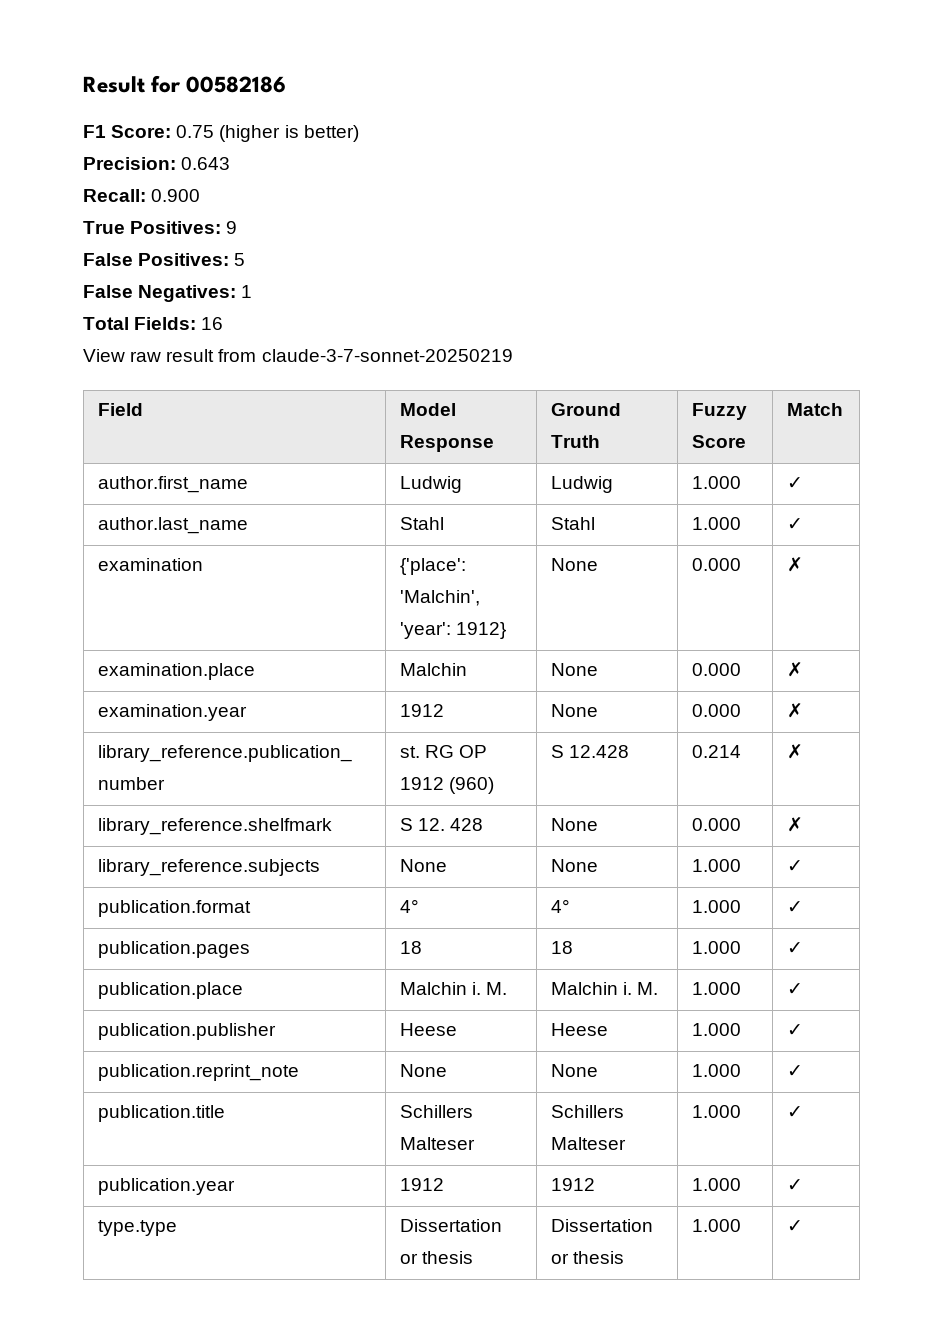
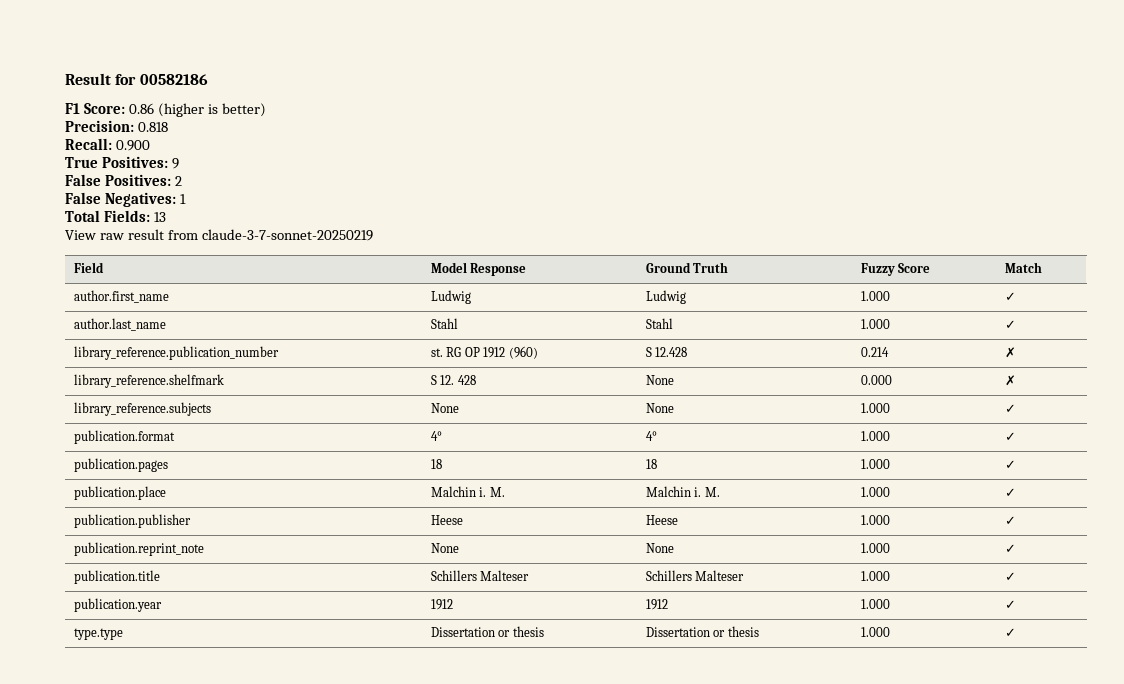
- F1 Score: 0.75 (higher is better)
+ F1 Score: 0.86 (higher is better)
- Precision: 0.643
+ Precision: 0.818
- False Positives: 5
+ False Positives: 2
- Total Fields: 16
+ Total Fields: 13
- examination | {'place': 'Malchin', 'year': 1912} | None | 0.000 | ✗
- examination.place | Malchin | None | 0.000 | ✗
- examination.year | 1912 | None | 0.000 | ✗

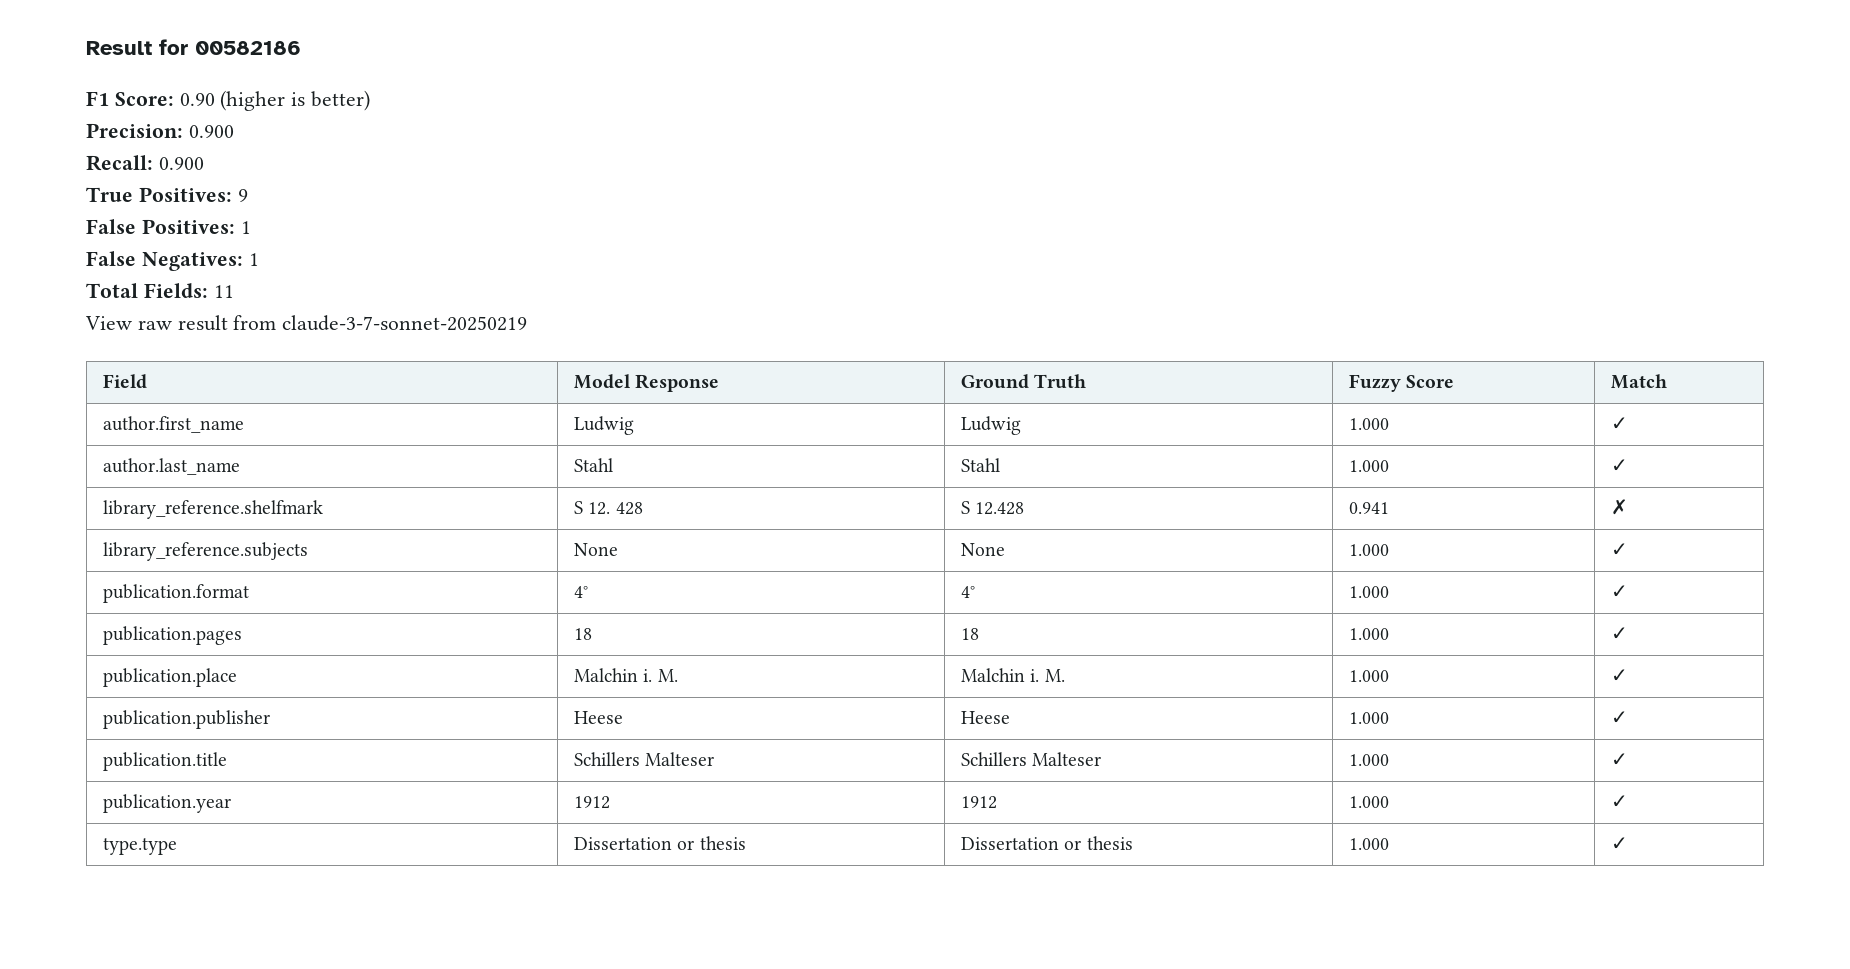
- F1 Score: 0.86 (higher is better)
+ F1 Score: 0.90 (higher is better)
- Precision: 0.818
+ Precision: 0.900
- False Positives: 2
+ False Positives: 1
- Total Fields: 13
+ Total Fields: 11
- library_reference.publication_number | st. RG OP 1912 (960) | S 12.428 | 0.214 | ✗
- library_reference.shelfmark | S 12. 428 | None | 0.000 | ✗
+ library_reference.shelfmark | S 12. 428 | S 12.428 | 0.941 | ✗
- publication.reprint_note | None | None | 1.000 | ✓

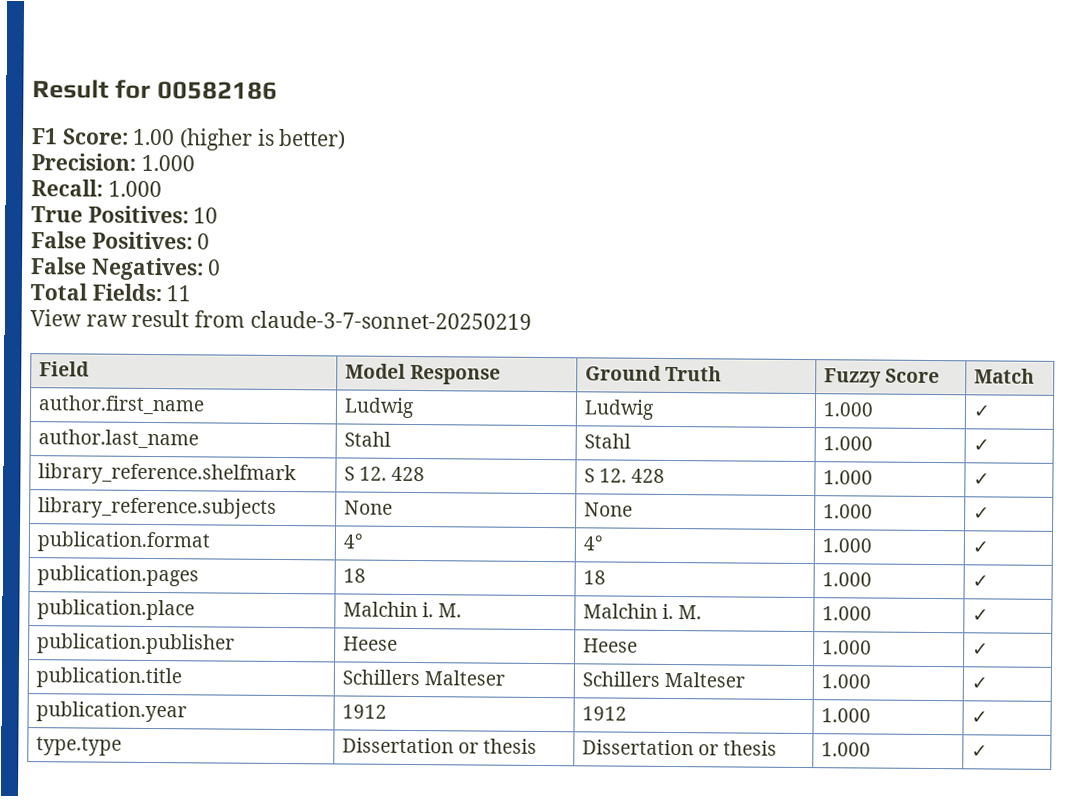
- F1 Score: 0.90 (higher is better)
+ F1 Score: 1.00 (higher is better)
- Precision: 0.900
+ Precision: 1.000
- Recall: 0.900
+ Recall: 1.000
- True Positives: 9
+ True Positives: 10
- False Positives: 1
+ False Positives: 0
- False Negatives: 1
+ False Negatives: 0
- library_reference.shelfmark | S 12. 428 | S 12.428 | 0.941 | ✗
+ library_reference.shelfmark | S 12. 428 | S 12. 428 | 1.000 | ✓

